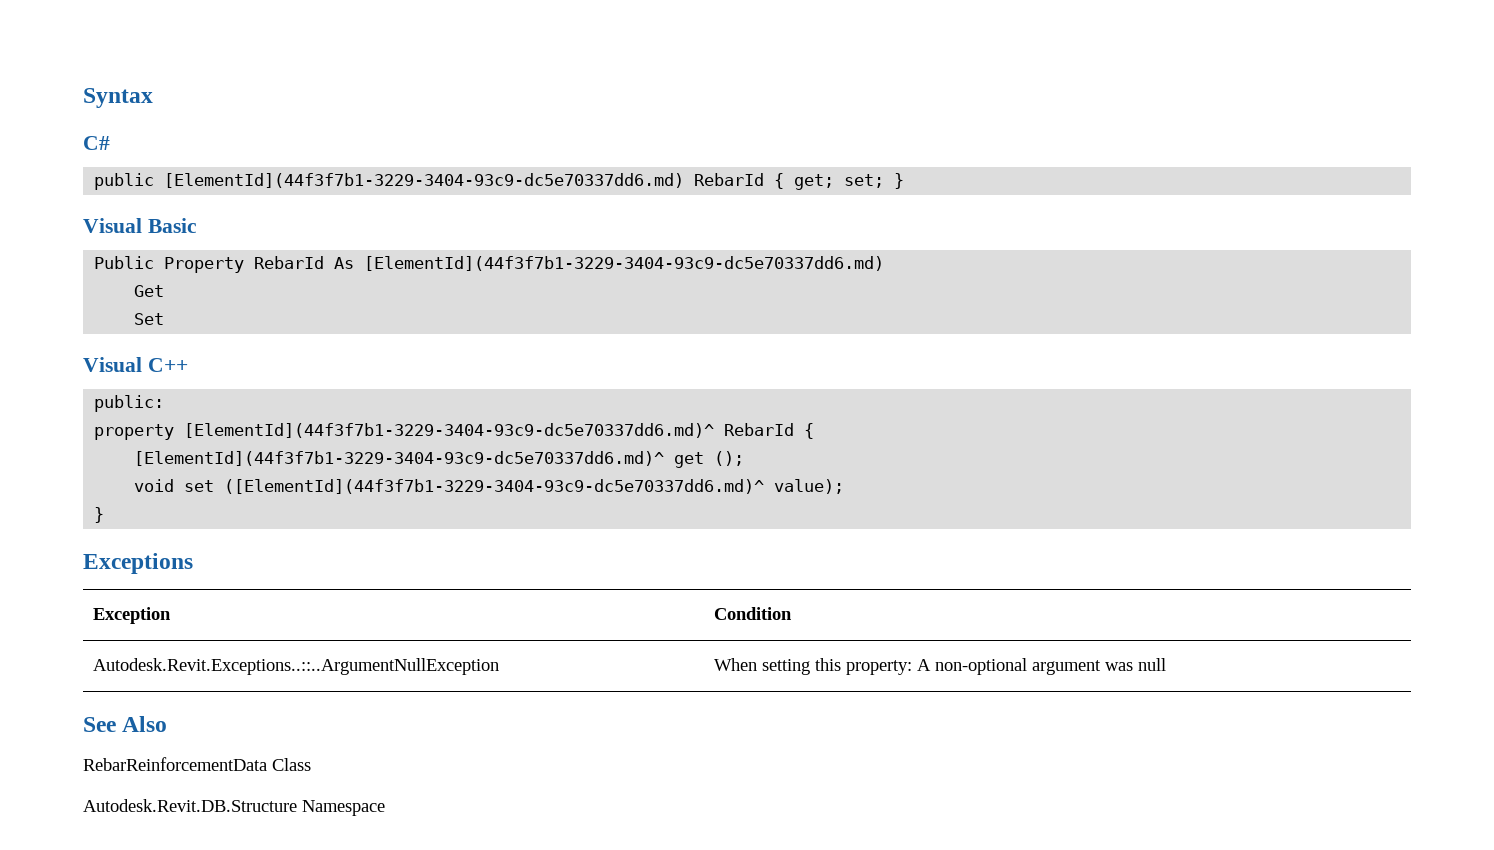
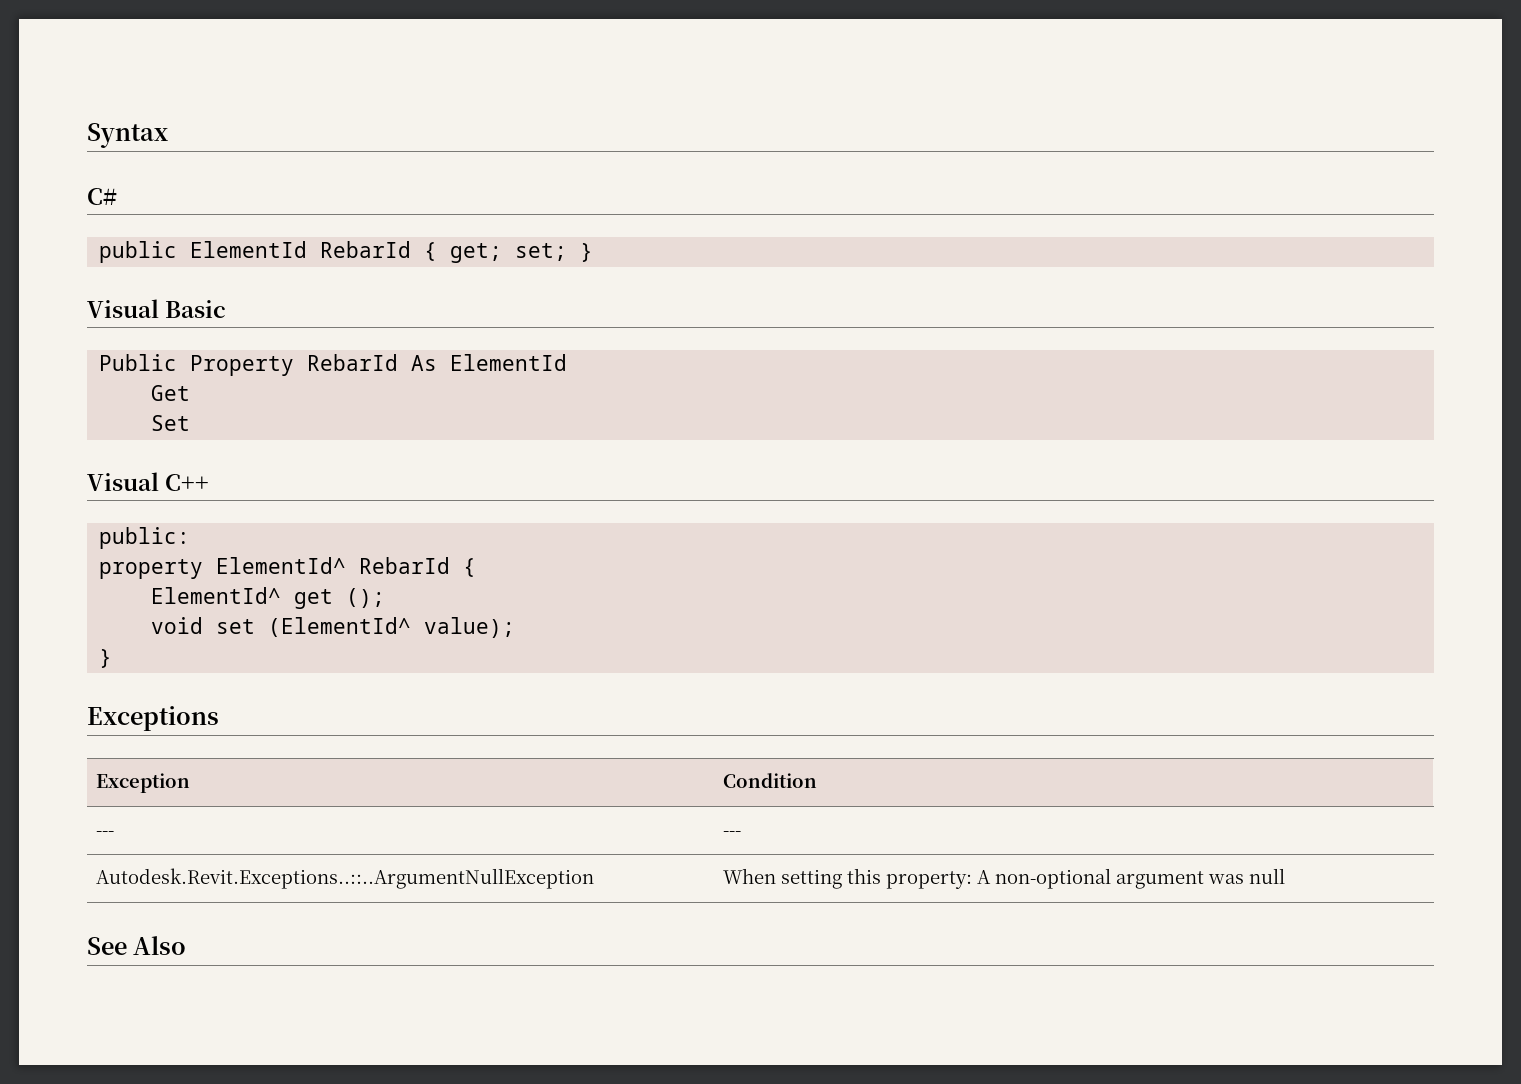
- public [ElementId](44f3f7b1-3229-3404-93c9-dc5e70337dd6.md) RebarId { get; set; }
+ public ElementId RebarId { get; set; }
- Public Property RebarId As [ElementId](44f3f7b1-3229-3404-93c9-dc5e70337dd6.md)
+ Public Property RebarId As ElementId
- property [ElementId](44f3f7b1-3229-3404-93c9-dc5e70337dd6.md)^ RebarId {
+ property ElementId^ RebarId {
- [ElementId](44f3f7b1-3229-3404-93c9-dc5e70337dd6.md)^ get ();
+ ElementId^ get ();
- void set ([ElementId](44f3f7b1-3229-3404-93c9-dc5e70337dd6.md)^ value);
+ void set (ElementId^ value);
+ --- | ---
- RebarReinforcementData Class
- Autodesk.Revit.DB.Structure Namespace

